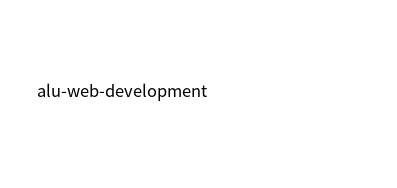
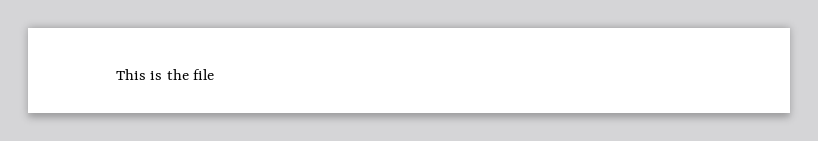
- alu-web-development
+ This is the file

